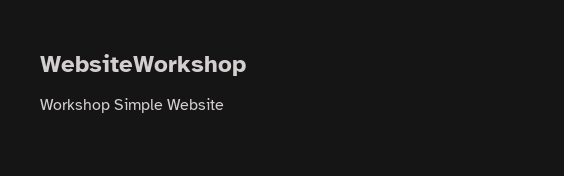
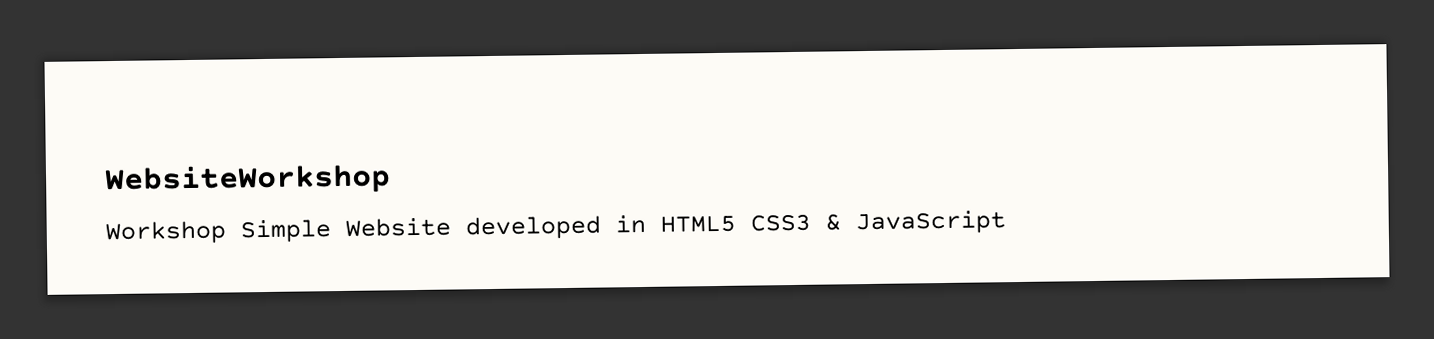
- Workshop Simple Website
+ Workshop Simple Website developed in HTML5 CSS3 & JavaScript

